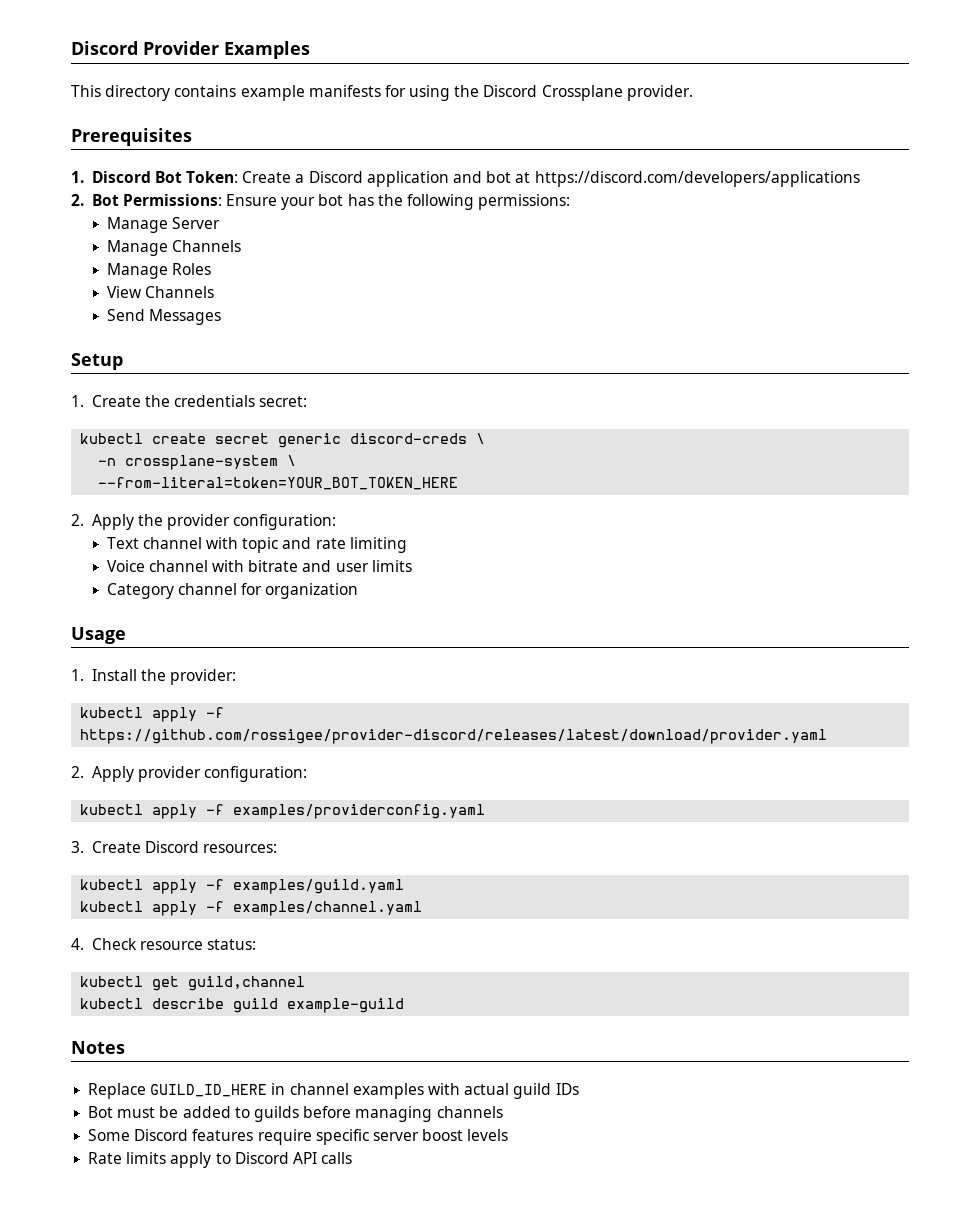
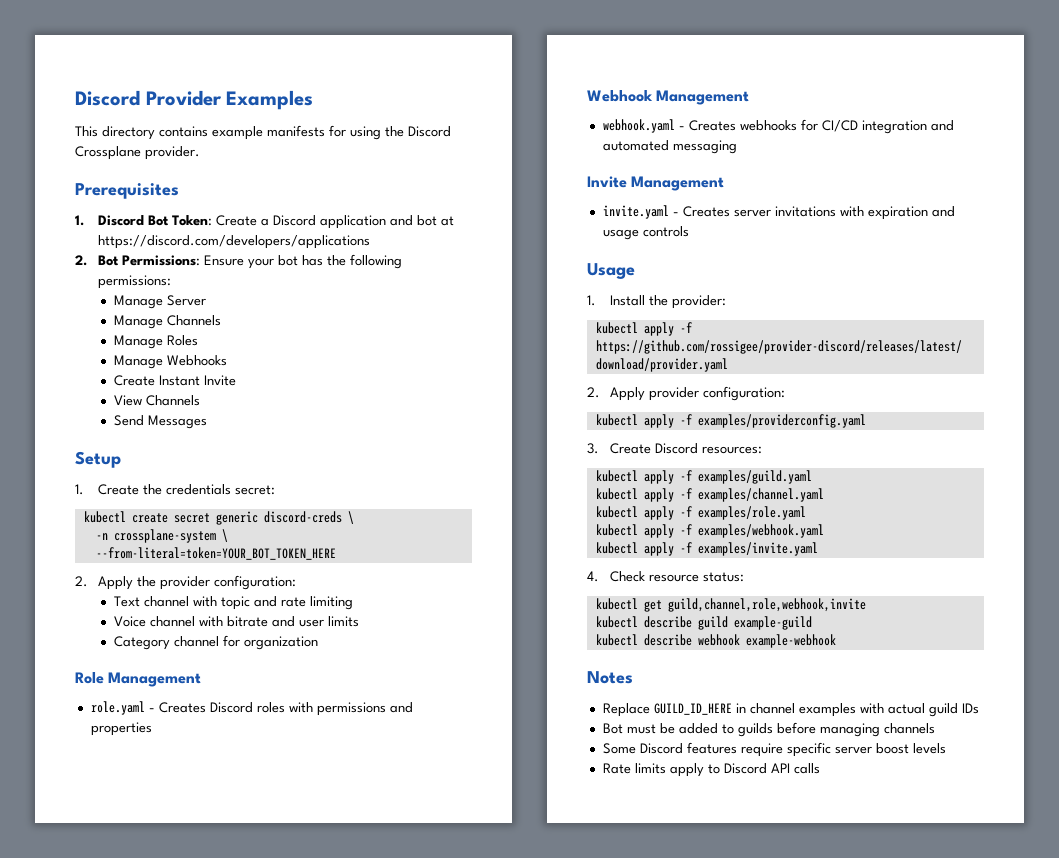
+ Manage Webhooks
+ Create Instant Invite
+ Role Management
+ role.yaml - Creates Discord roles with permissions and properties
+ Webhook Management
+ webhook.yaml - Creates webhooks for CI/CD integration and automated messaging
+ Invite Management
+ invite.yaml - Creates server invitations with expiration and usage controls
+ kubectl apply -f examples/role.yaml
+ kubectl apply -f examples/webhook.yaml
+ kubectl apply -f examples/invite.yaml
- kubectl get guild,channel
+ kubectl get guild,channel,role,webhook,invite
+ kubectl describe webhook example-webhook

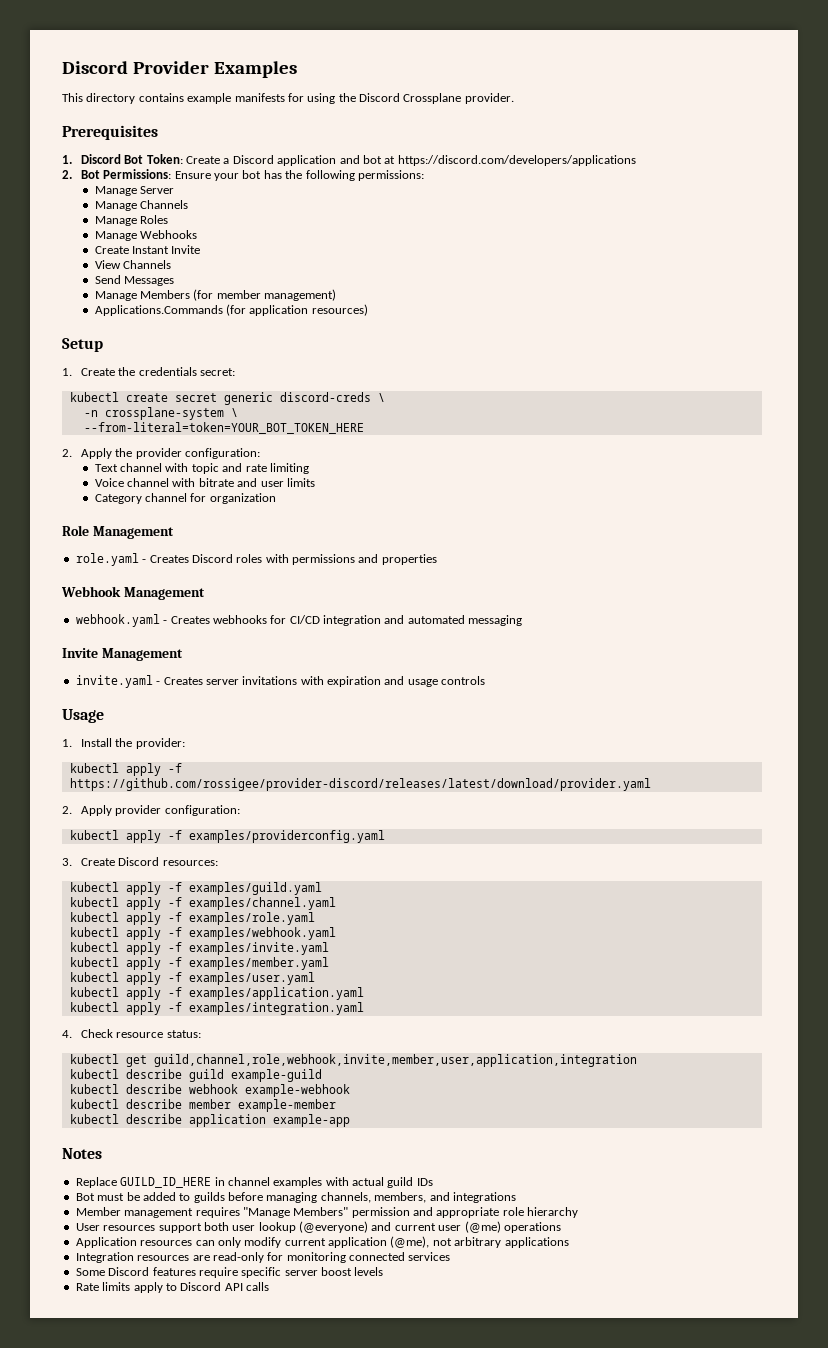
+ Manage Members (for member management)
+ Applications.Commands (for application resources)
+ kubectl apply -f examples/member.yaml
+ kubectl apply -f examples/user.yaml
+ kubectl apply -f examples/application.yaml
+ kubectl apply -f examples/integration.yaml
- kubectl get guild,channel,role,webhook,invite
+ kubectl get guild,channel,role,webhook,invite,member,user,application,integration
+ kubectl describe member example-member
+ kubectl describe application example-app
- Bot must be added to guilds before managing channels
+ Bot must be added to guilds before managing channels, members, and integrations
+ Member management requires "Manage Members" permission and appropriate role hierarchy
+ User resources support both user lookup (@everyone) and current user (@me) operations
+ Application resources can only modify current application (@me), not arbitrary applications
+ Integration resources are read-only for monitoring connected services

